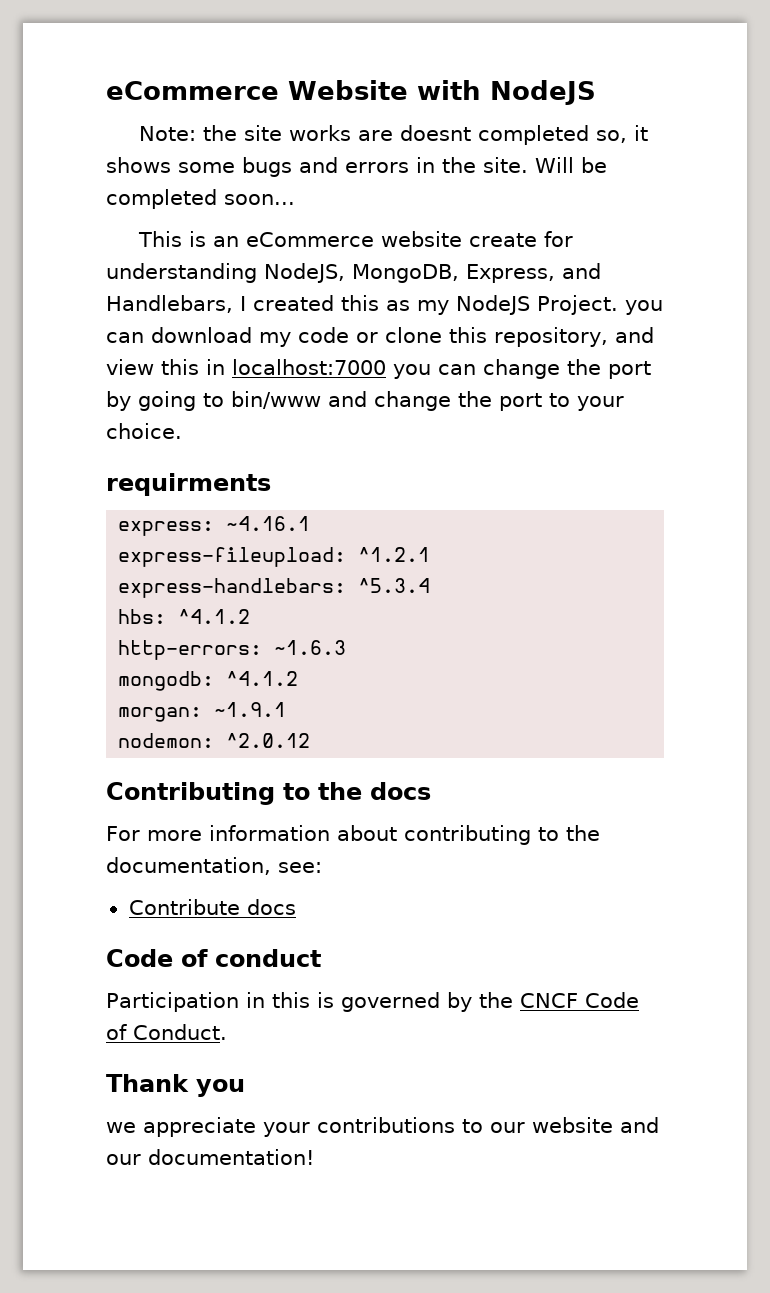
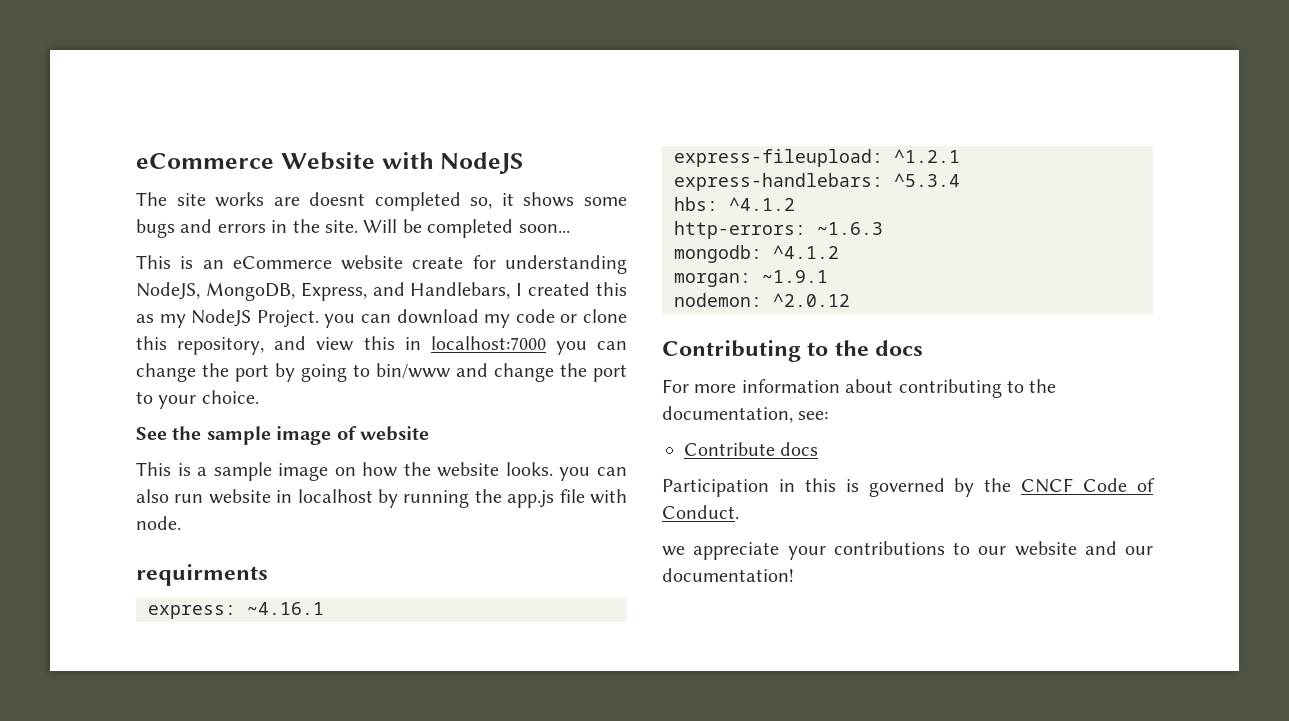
- Note: the site works are doesnt completed so, it shows some bugs and errors in the site.
+ The site works are doesnt completed so, it shows some bugs and errors in the site.
+ See the sample image of website
+ This is a sample image on how the website looks. you can also run website in localhost by running the app.js file with node.
- Code of conduct
- Thank you

